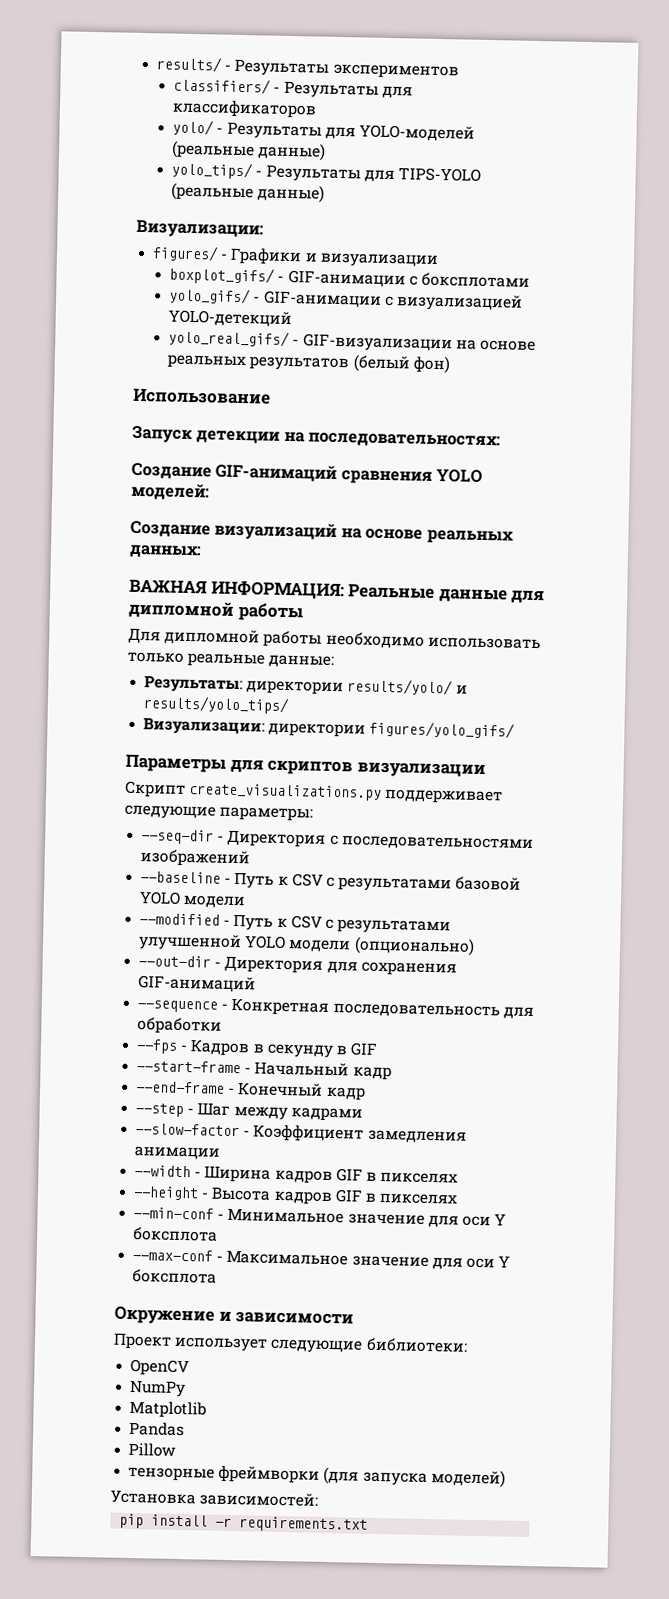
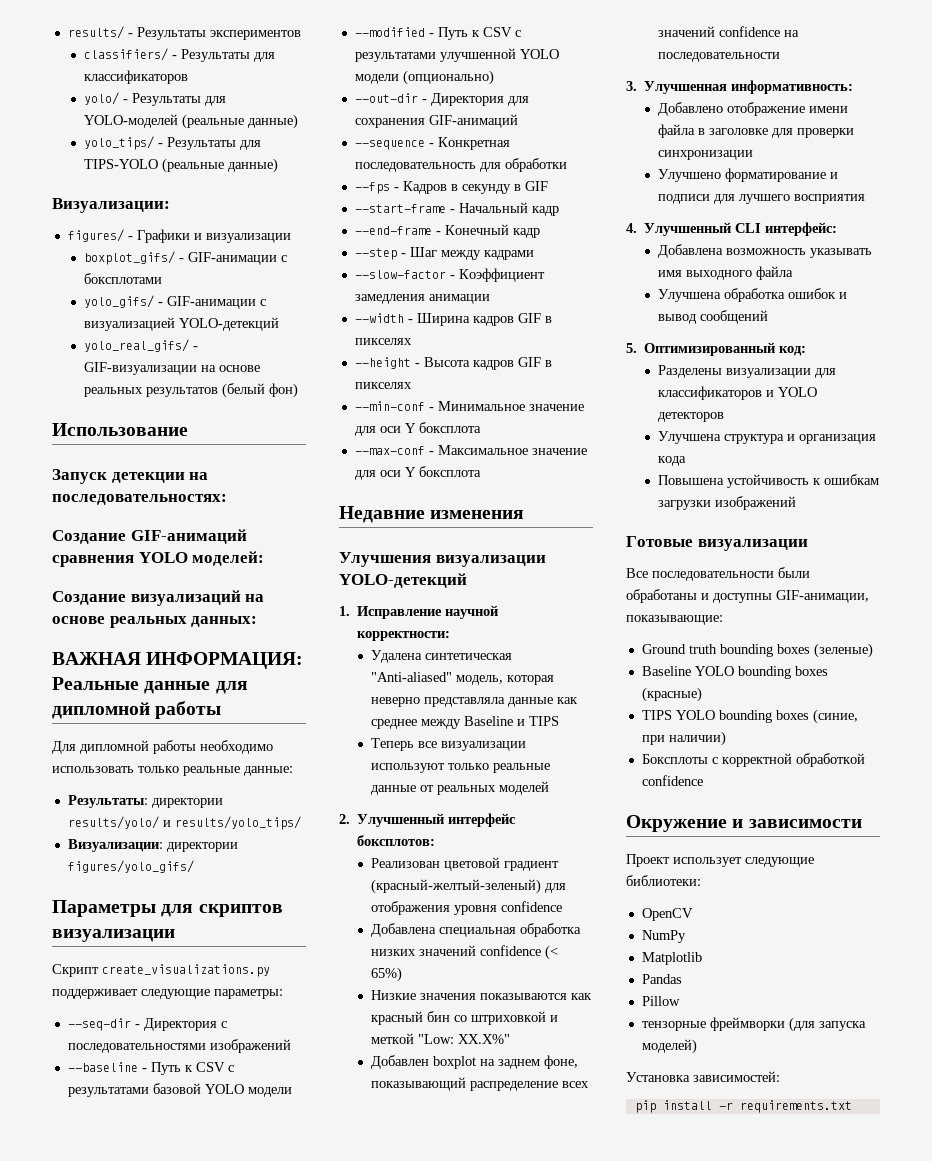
+ Недавние изменения
+ Улучшения визуализации YOLO-детекций
+ 1. Исправление научной корректности:
+ Удалена синтетическая "Anti-aliased" модель, которая неверно представляла данные как среднее между Baseline и TIPS
+ Теперь все визуализации используют только реальные данные от реальных моделей
+ 2. Улучшенный интерфейс боксплотов:
+ Реализован цветовой градиент (красный-желтый-зеленый) для отображения уровня confidence
+ Добавлена специальная обработка низких значений confidence (< 65%)
+ Низкие значения показываются как красный бин со штриховкой и меткой "Low: XX.X%"
+ Добавлен boxplot на заднем фоне, показывающий распределение всех значений confidence на последовательности
+ 3. Улучшенная информативность:
+ Добавлено отображение имени файла в заголовке для проверки синхронизации
+ Улучшено форматирование и подписи для лучшего восприятия
+ 4. Улучшенный CLI интерфейс:
+ Добавлена возможность указывать имя выходного файла
+ Улучшена обработка ошибок и вывод сообщений
+ 5. Оптимизированный код:
+ Разделены визуализации для классификаторов и YOLO детекторов
+ Улучшена структура и организация кода
+ Повышена устойчивость к ошибкам загрузки изображений
+ Готовые визуализации
+ Все последовательности были обработаны и доступны GIF-анимации, показывающие:
+ Ground truth bounding boxes (зеленые)
+ Baseline YOLO bounding boxes (красные)
+ TIPS YOLO bounding boxes (синие, при наличии)
+ Боксплоты с корректной обработкой confidence

